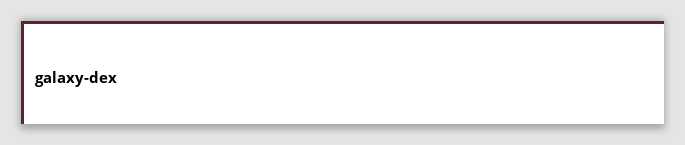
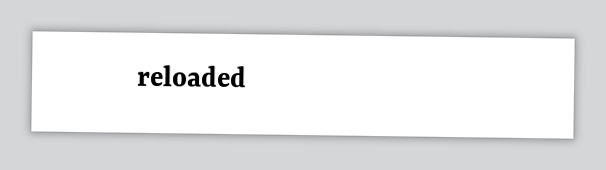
- galaxy-dex
+ reloaded

